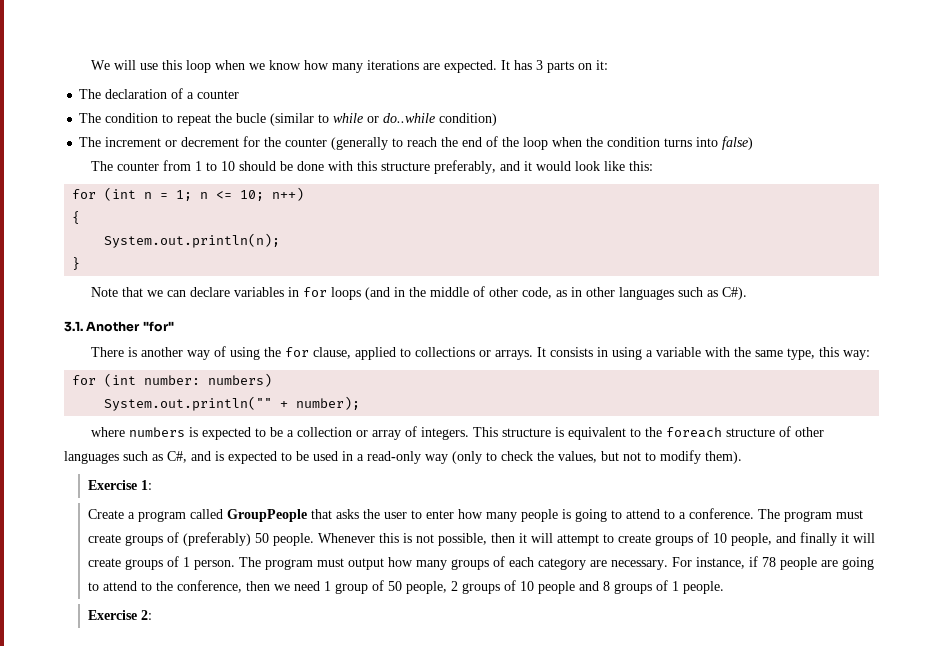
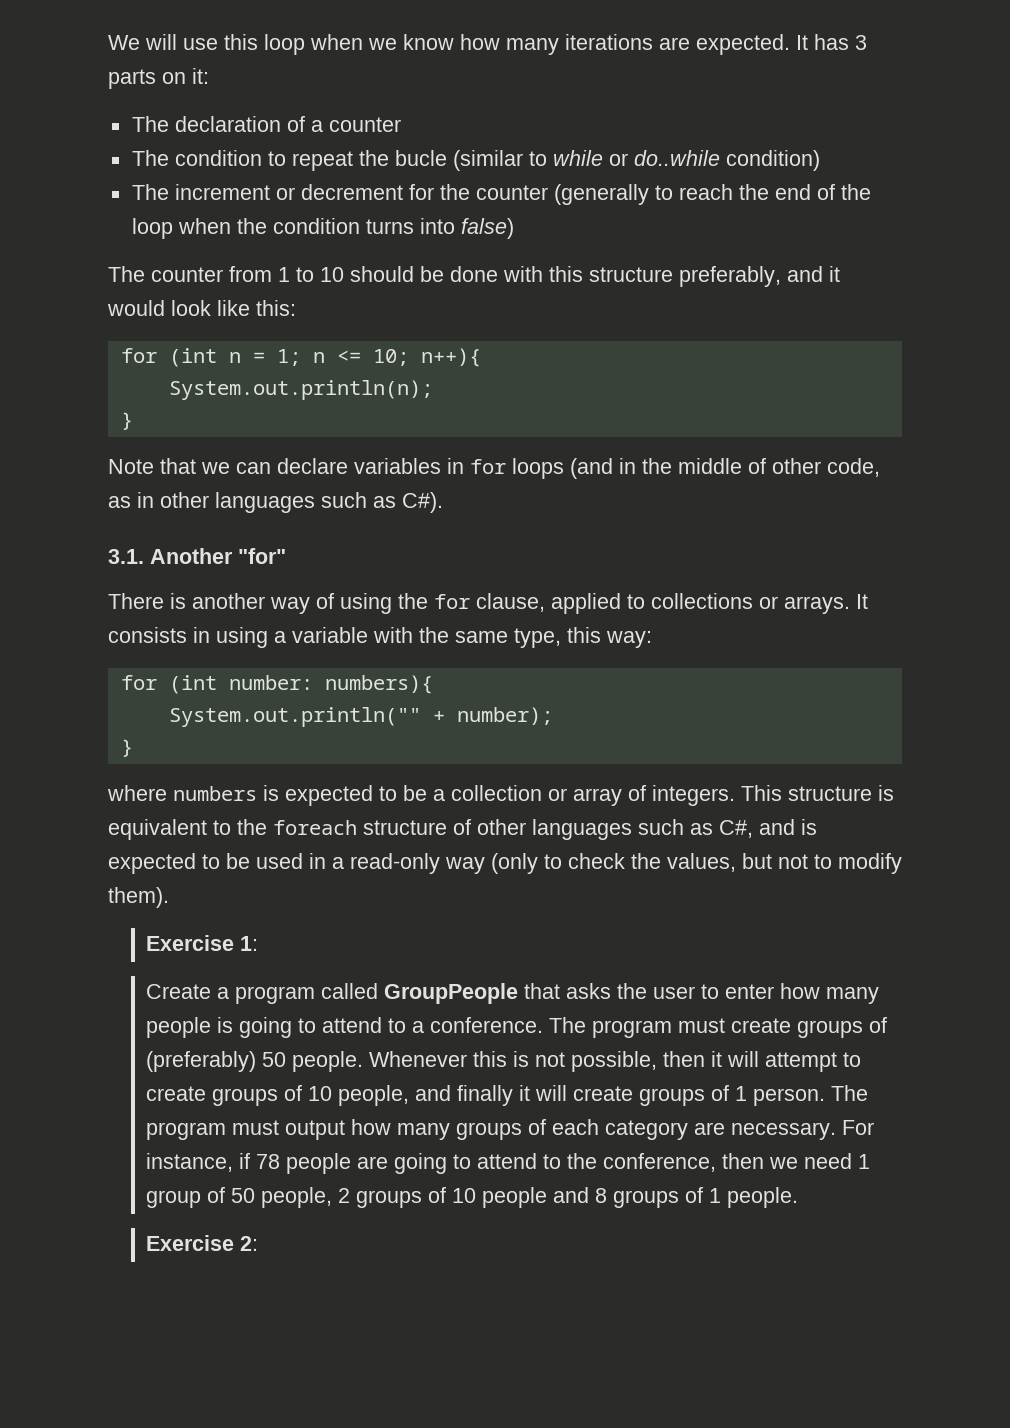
- for (int n = 1; n <= 10; n++)
- {
+ for (int n = 1; n <= 10; n++){
- for (int number: numbers)
+ for (int number: numbers){
  System.out.println("" + number);
+ }

